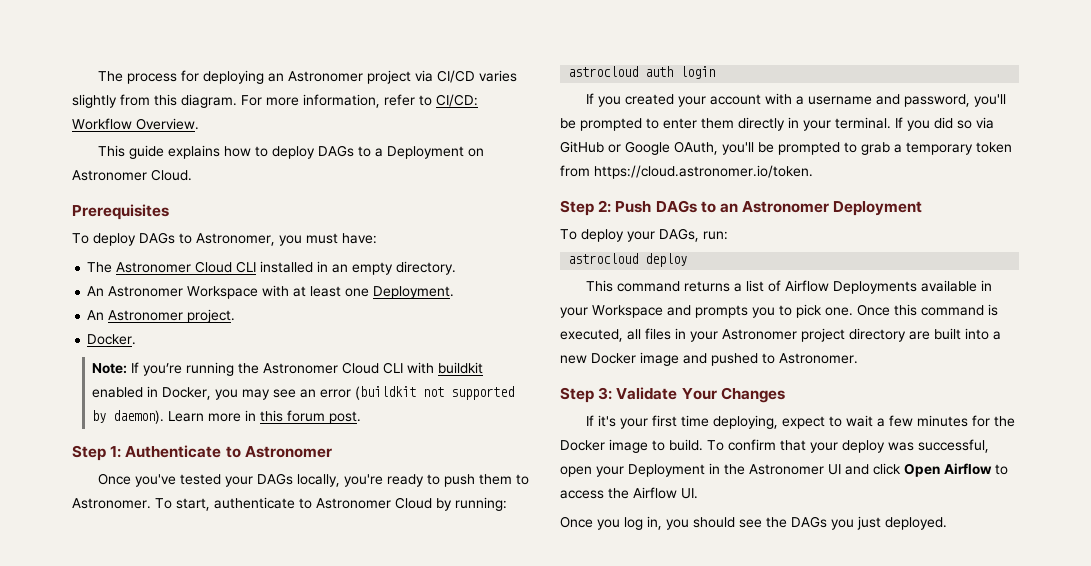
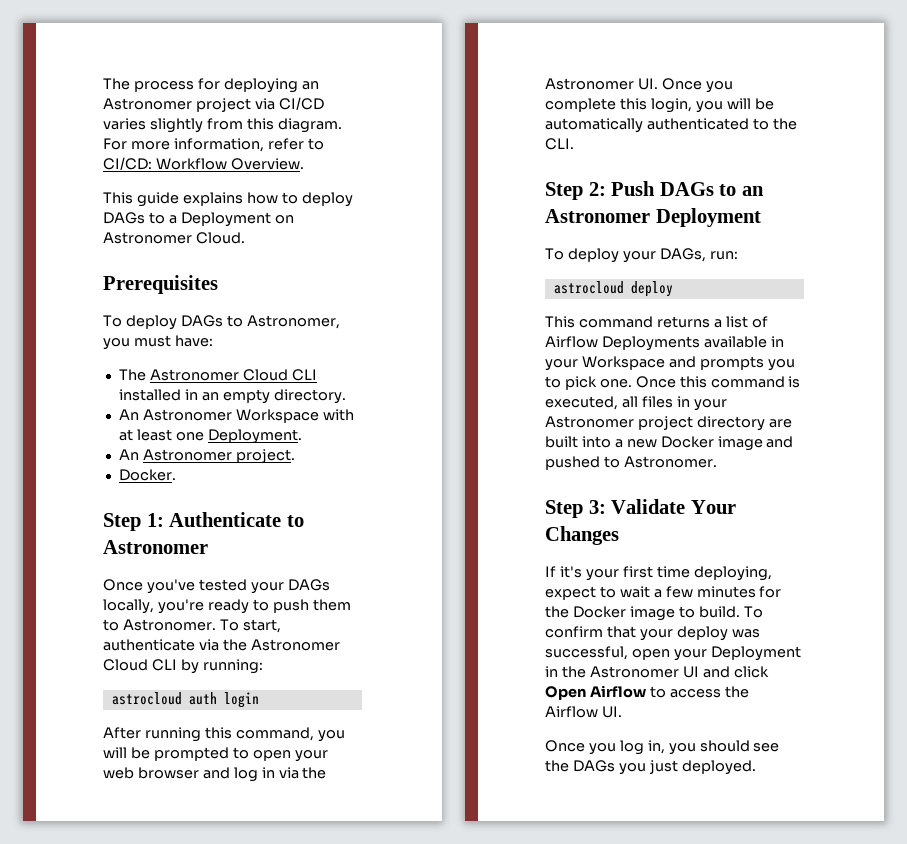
- Note: If you’re running the Astronomer Cloud CLI with buildkit enabled in Docker, you may see an error (buildkit not supported by daemon). Learn more in this forum post.
- To start, authenticate to Astronomer Cloud by running:
+ To start, authenticate via the Astronomer Cloud CLI by running:
- If you created your account with a username and password, you'll be prompted to enter them directly in your terminal. If you did so via GitHub or Google OAuth, you'll be prompted to grab a temporary token from https://cloud.astronomer.io/token.
+ After running this command, you will be prompted to open your web browser and log in via the Astronomer UI. Once you complete this login, you will be automatically authenticated to the CLI.

